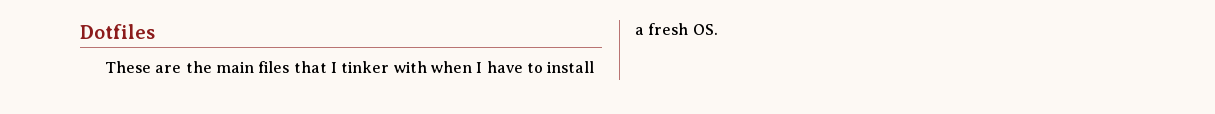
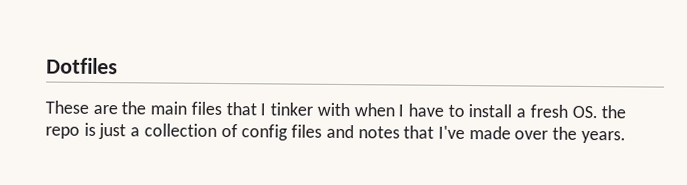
- These are the main files that I tinker with when I have to install a fresh OS.
+ These are the main files that I tinker with when I have to install a fresh OS. the repo is just a collection of config files and notes that I've made over the years.

